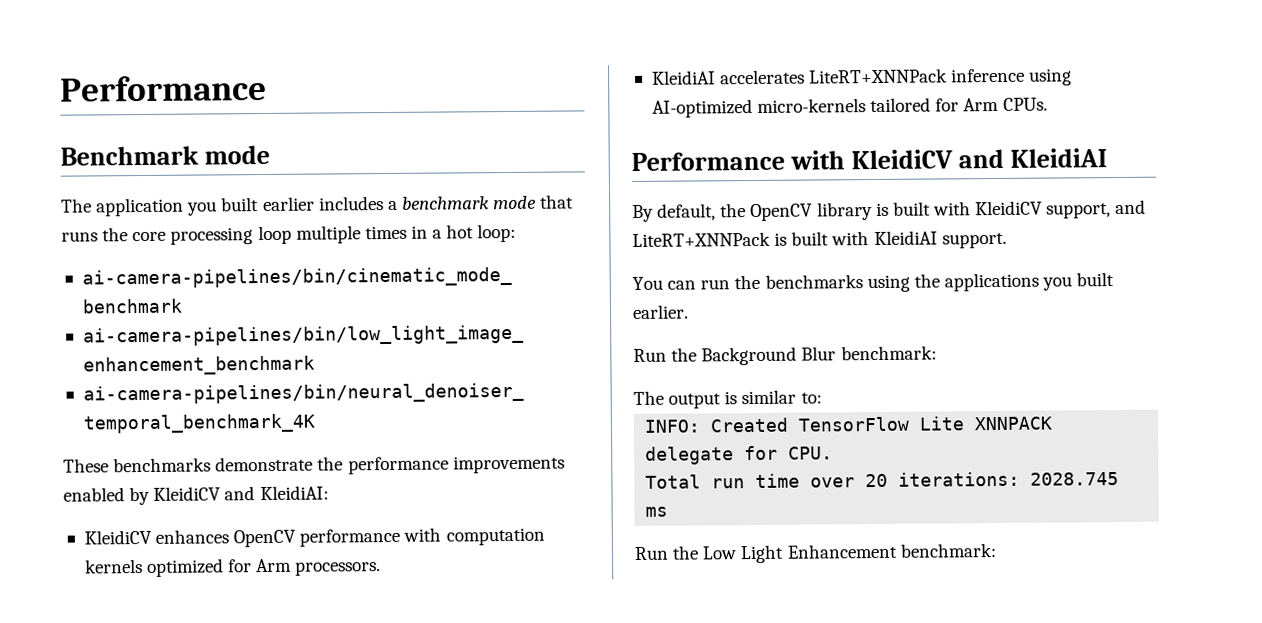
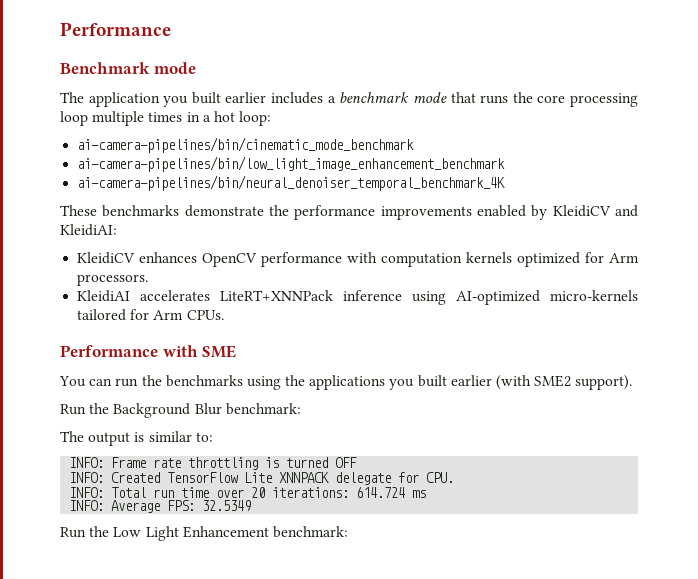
- Performance with KleidiCV and KleidiAI
- By default, the OpenCV library is built with KleidiCV support, and LiteRT+XNNPack is built with KleidiAI support.
+ Performance with SME
- You can run the benchmarks using the applications you built earlier.
+ You can run the benchmarks using the applications you built earlier (with SME2 support).
+ INFO: Frame rate throttling is turned OFF
- Total run time over 20 iterations: 2028.745 ms
+ INFO: Total run time over 20 iterations: 614.724 ms
+ INFO: Average FPS: 32.5349

